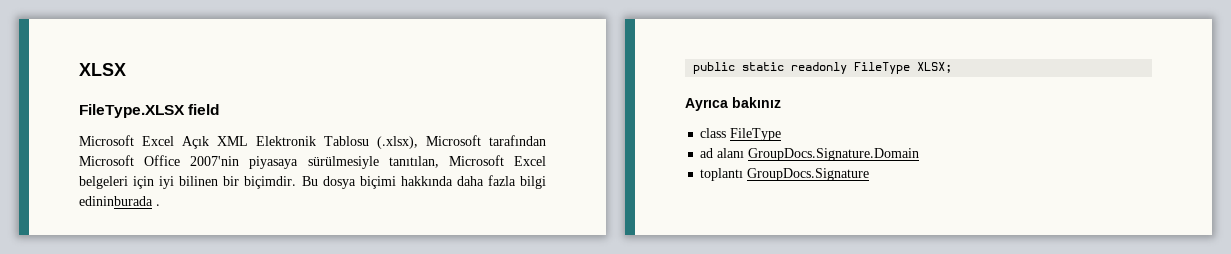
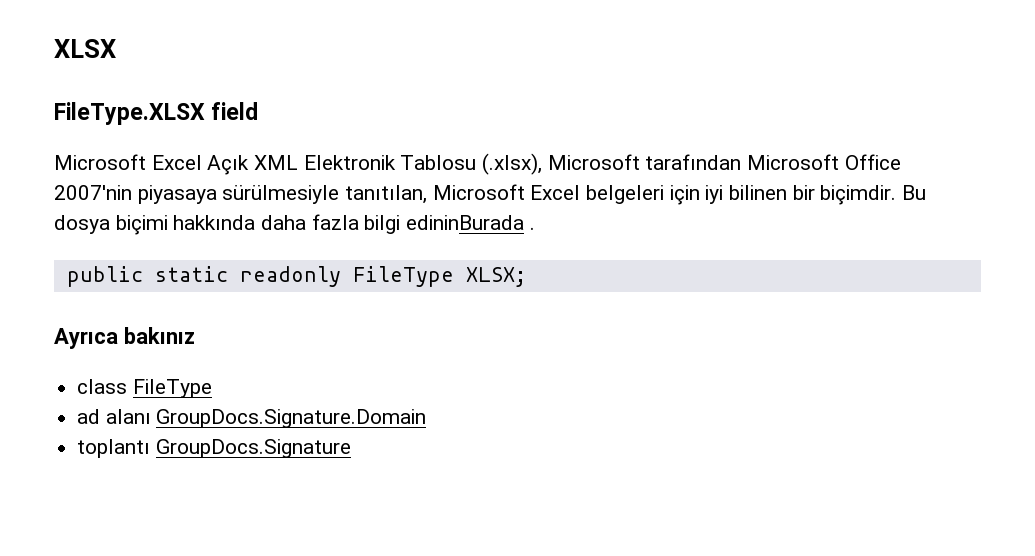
- Bu dosya biçimi hakkında daha fazla bilgi edininburada .
+ Bu dosya biçimi hakkında daha fazla bilgi edininBurada .

